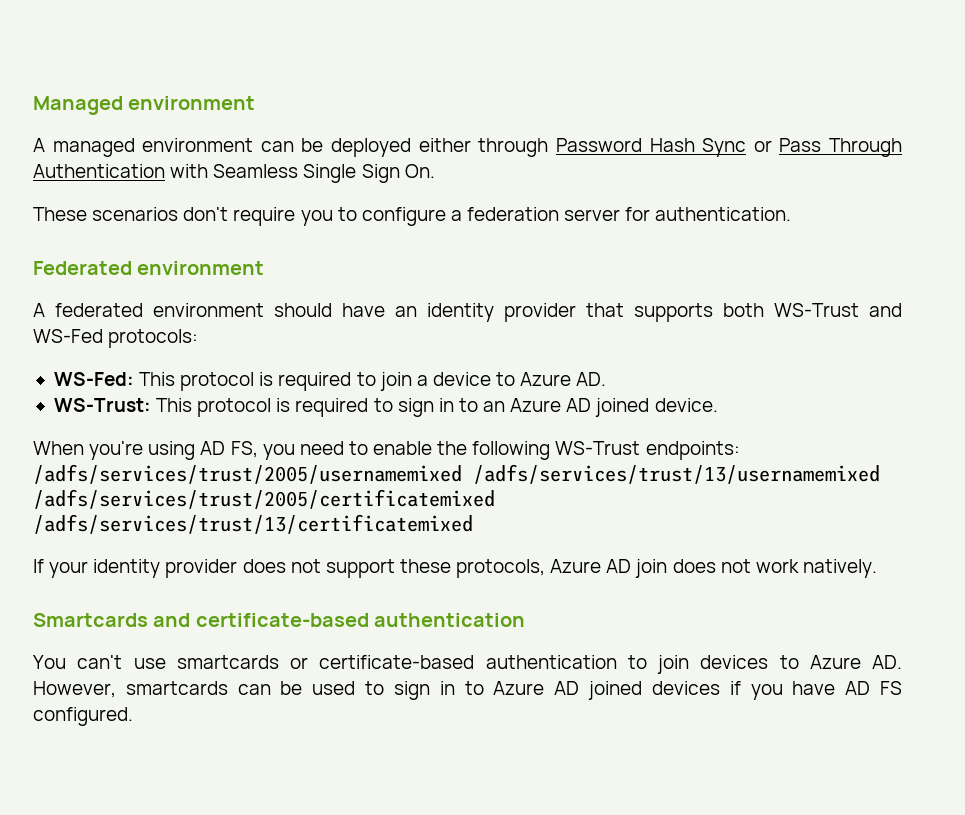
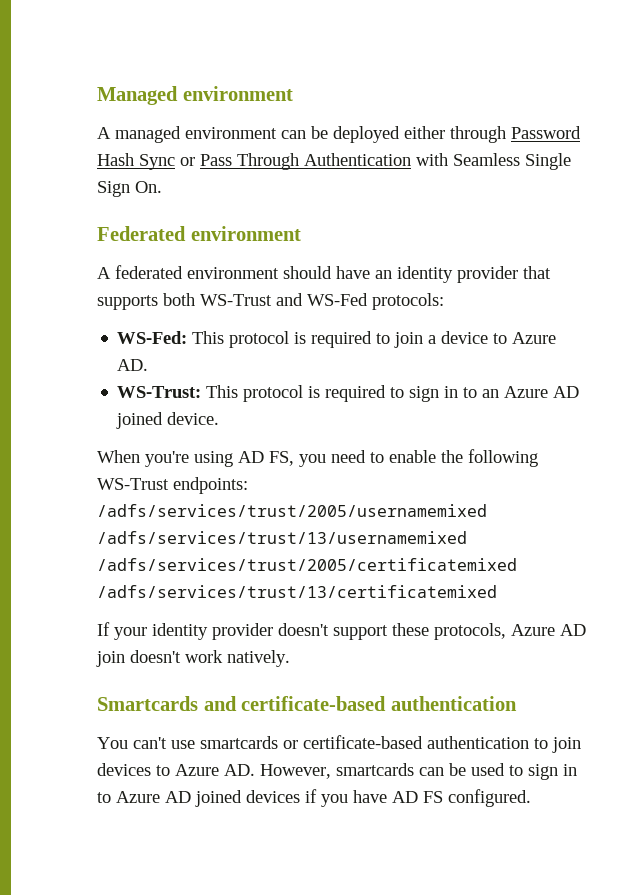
- These scenarios don't require you to configure a federation server for authentication.
- If your identity provider does not support these protocols, Azure AD join does not work natively.
+ If your identity provider doesn't support these protocols, Azure AD join doesn't work natively.

